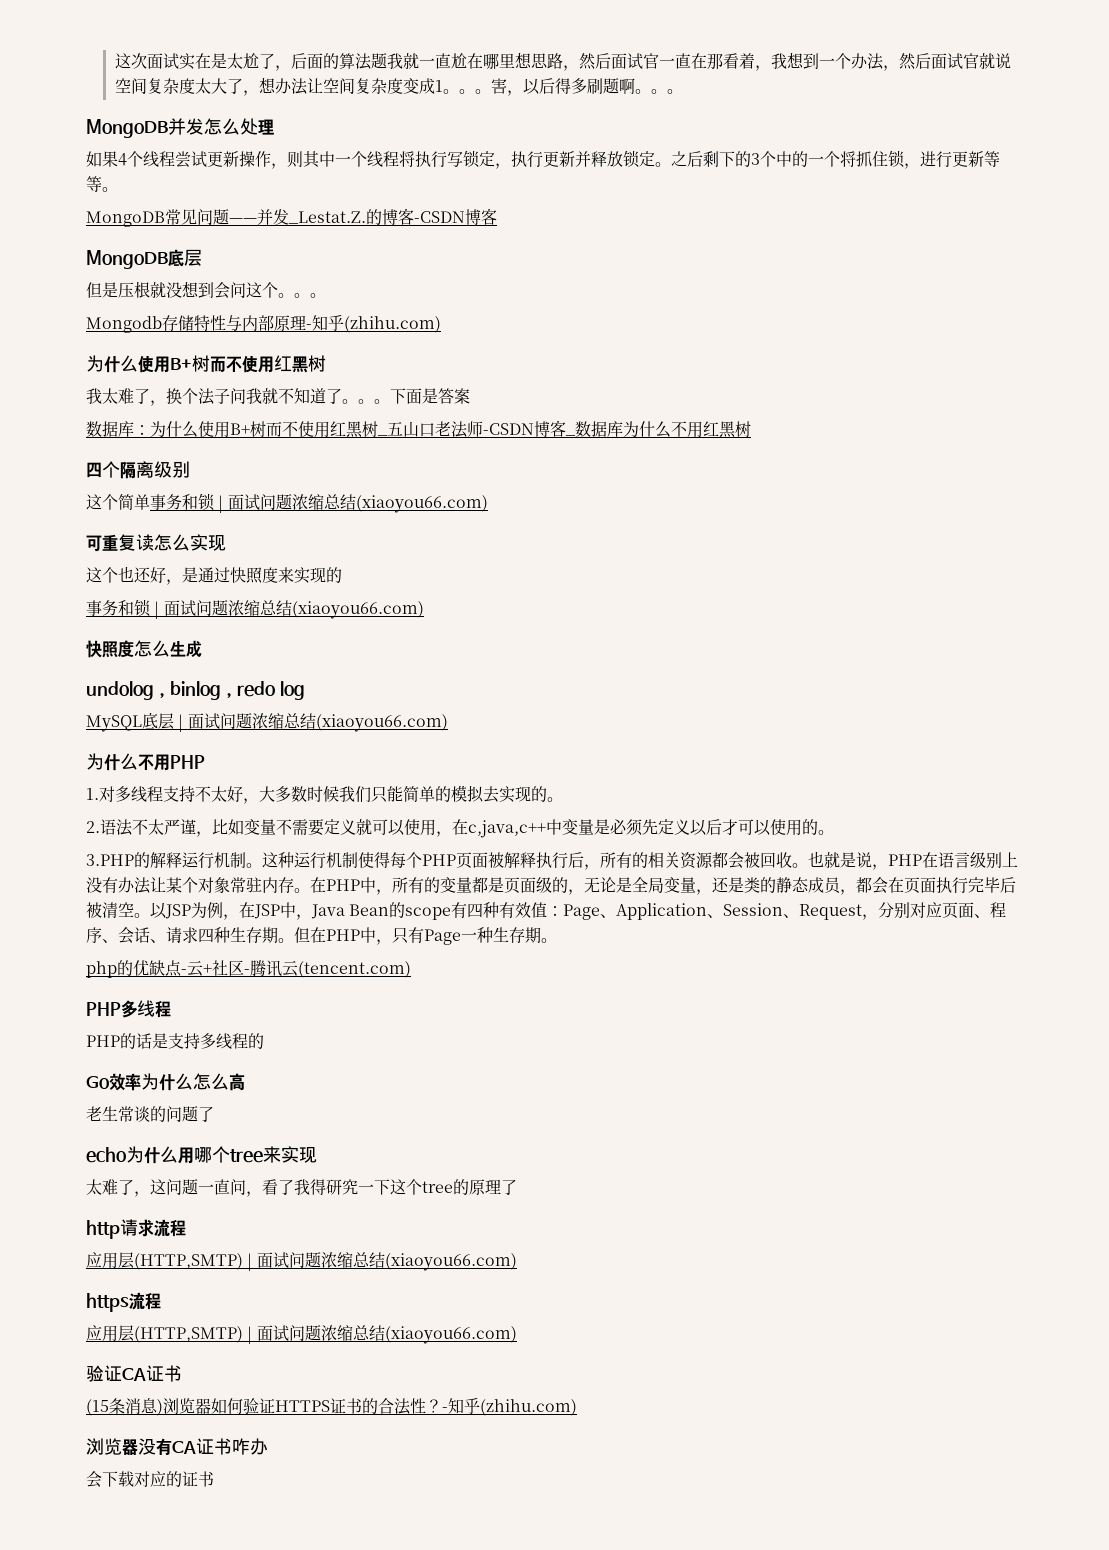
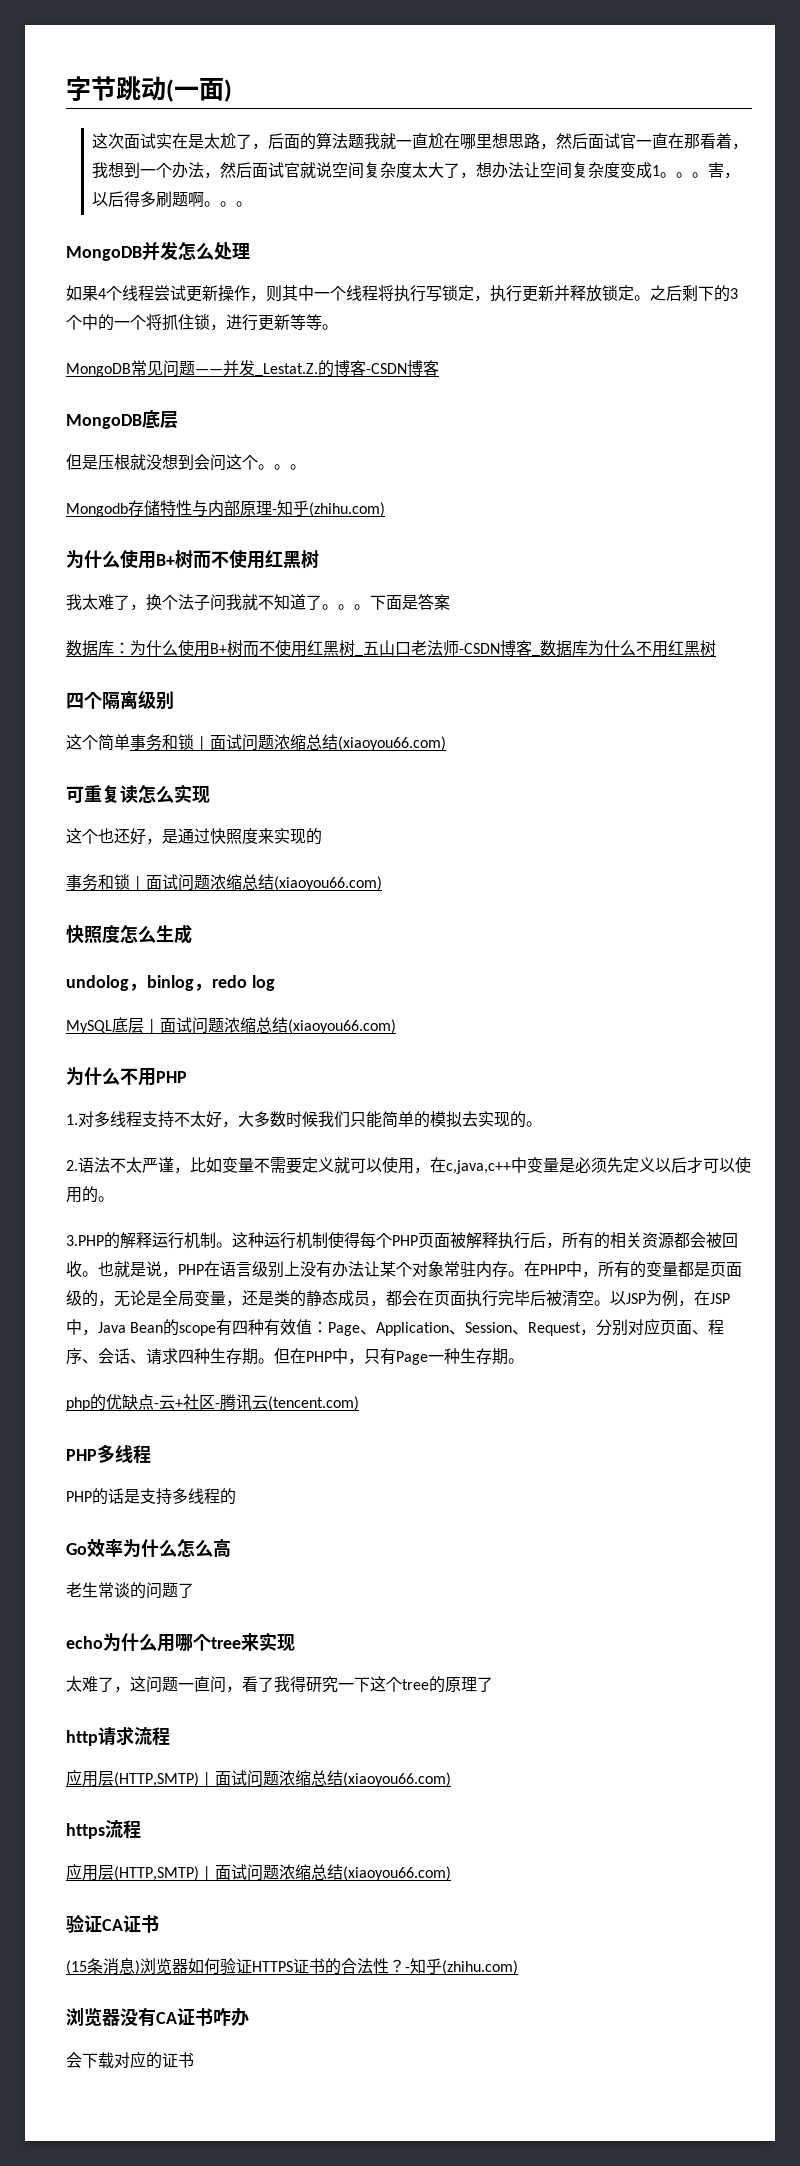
+ 字节跳动(一面)

